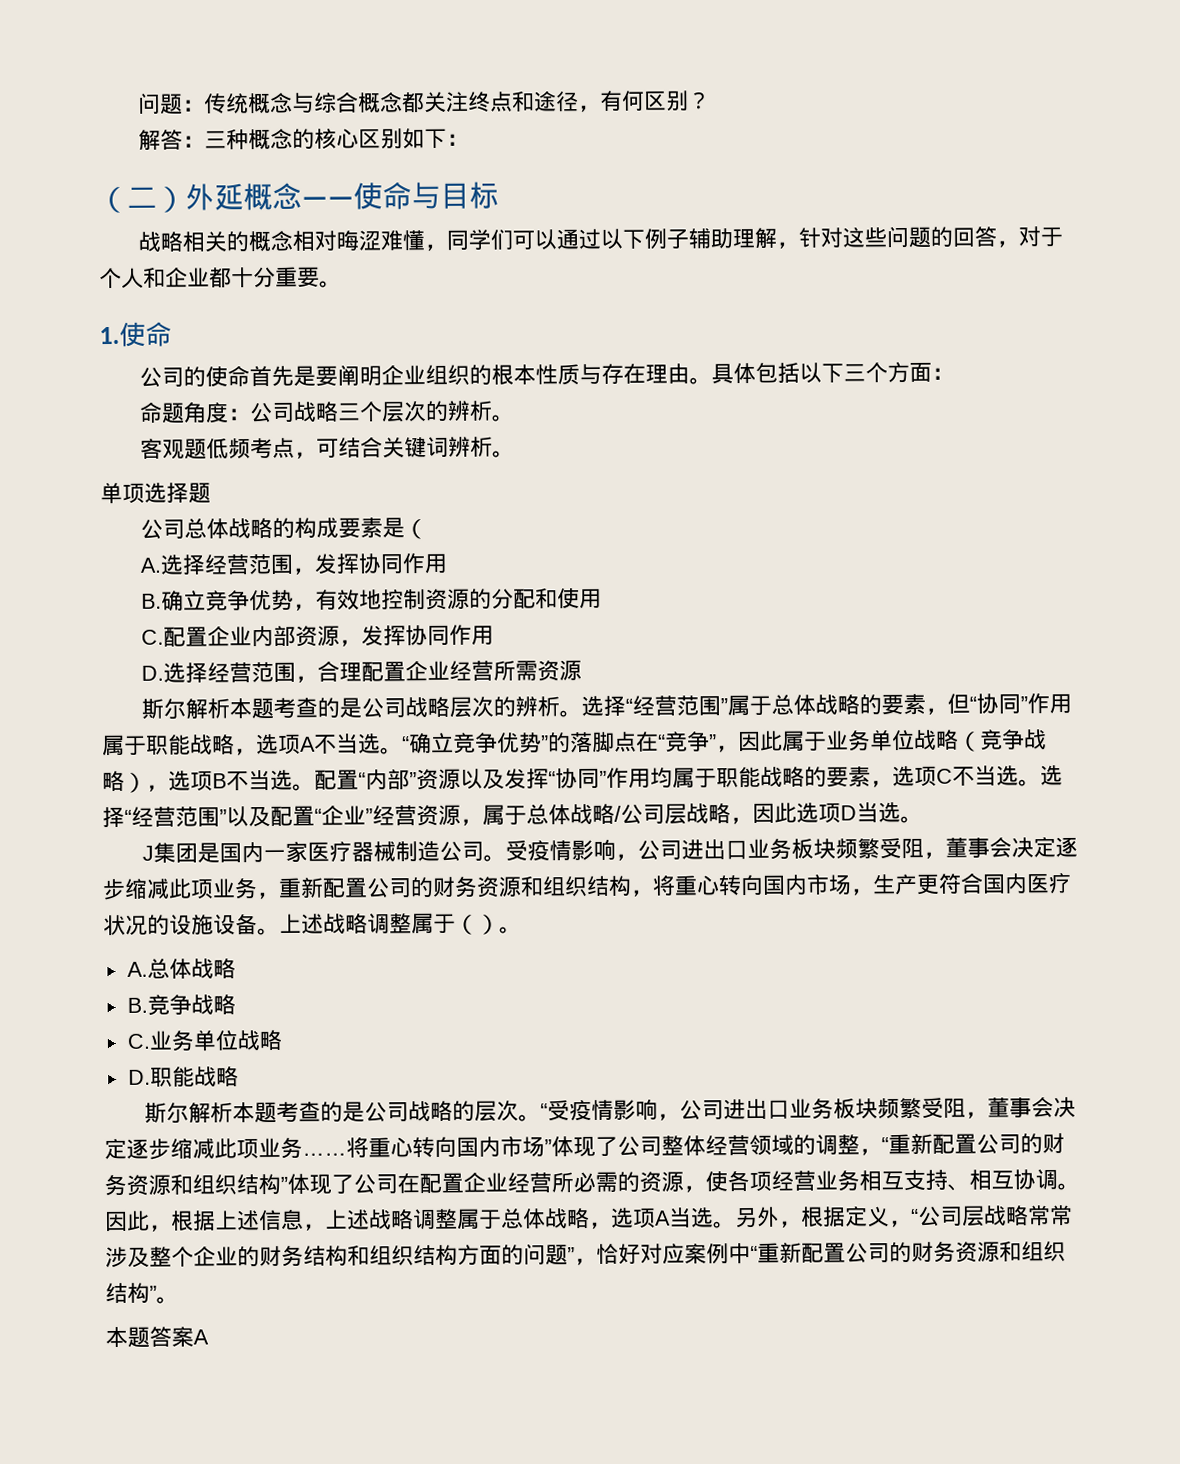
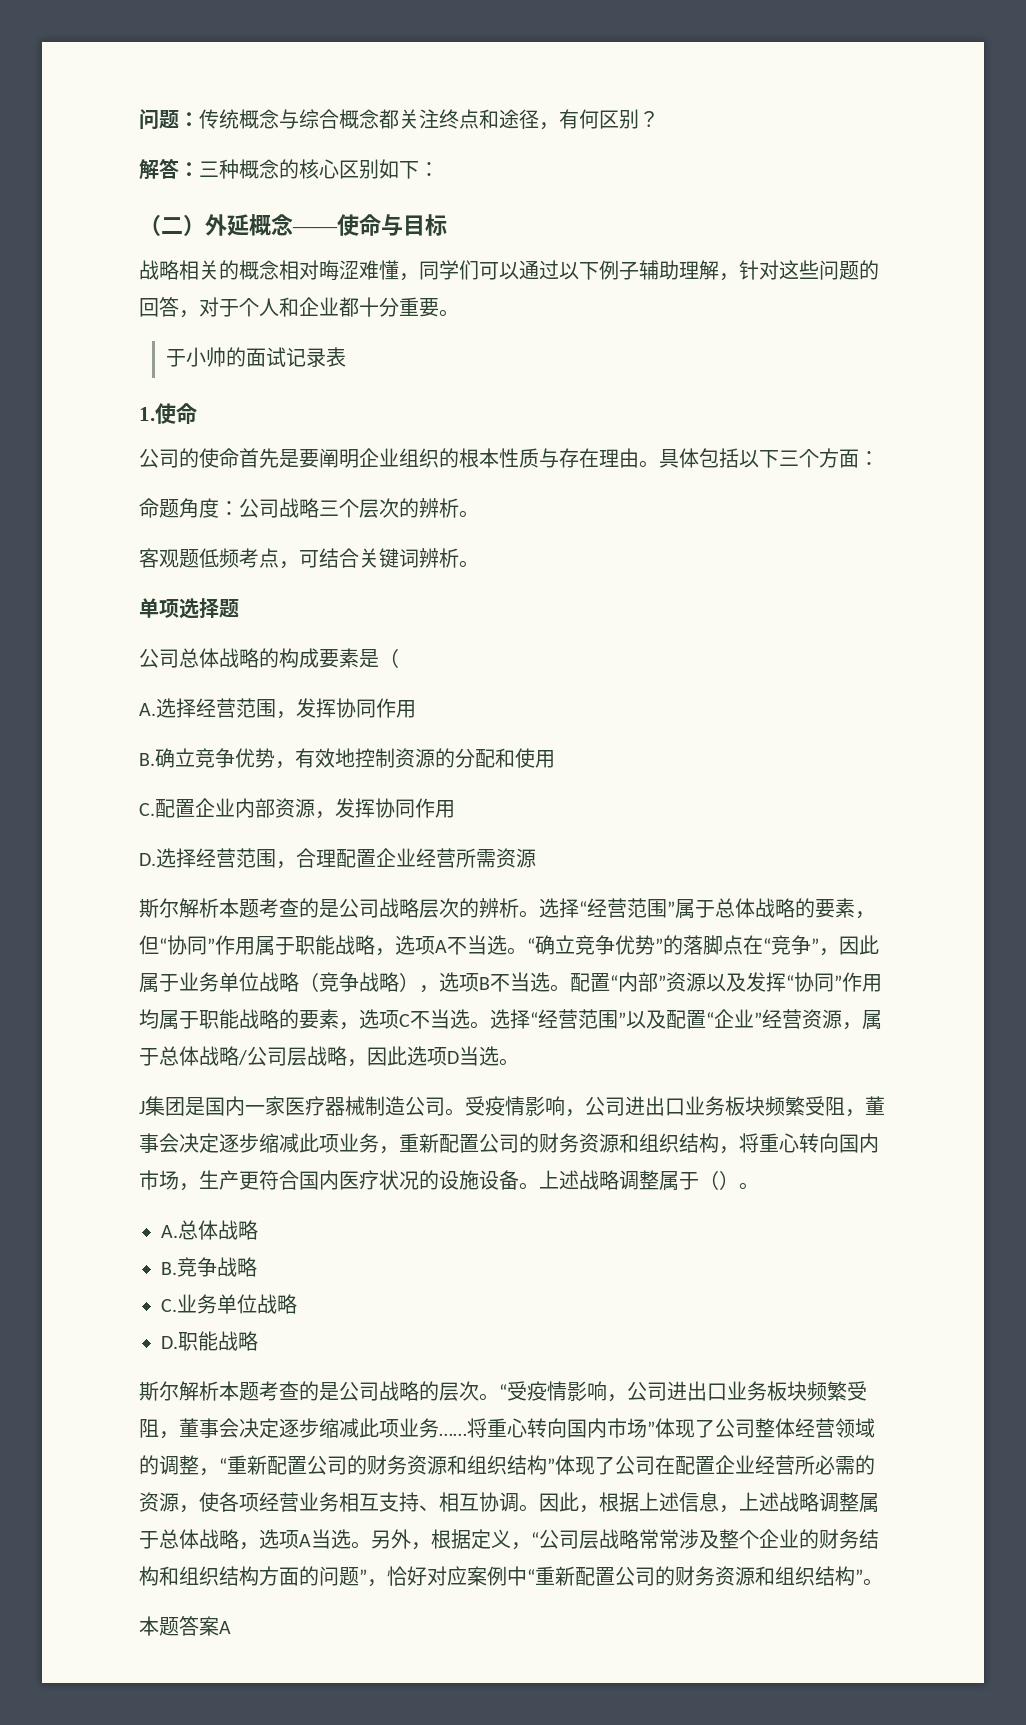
+ 于小帅的面试记录表

